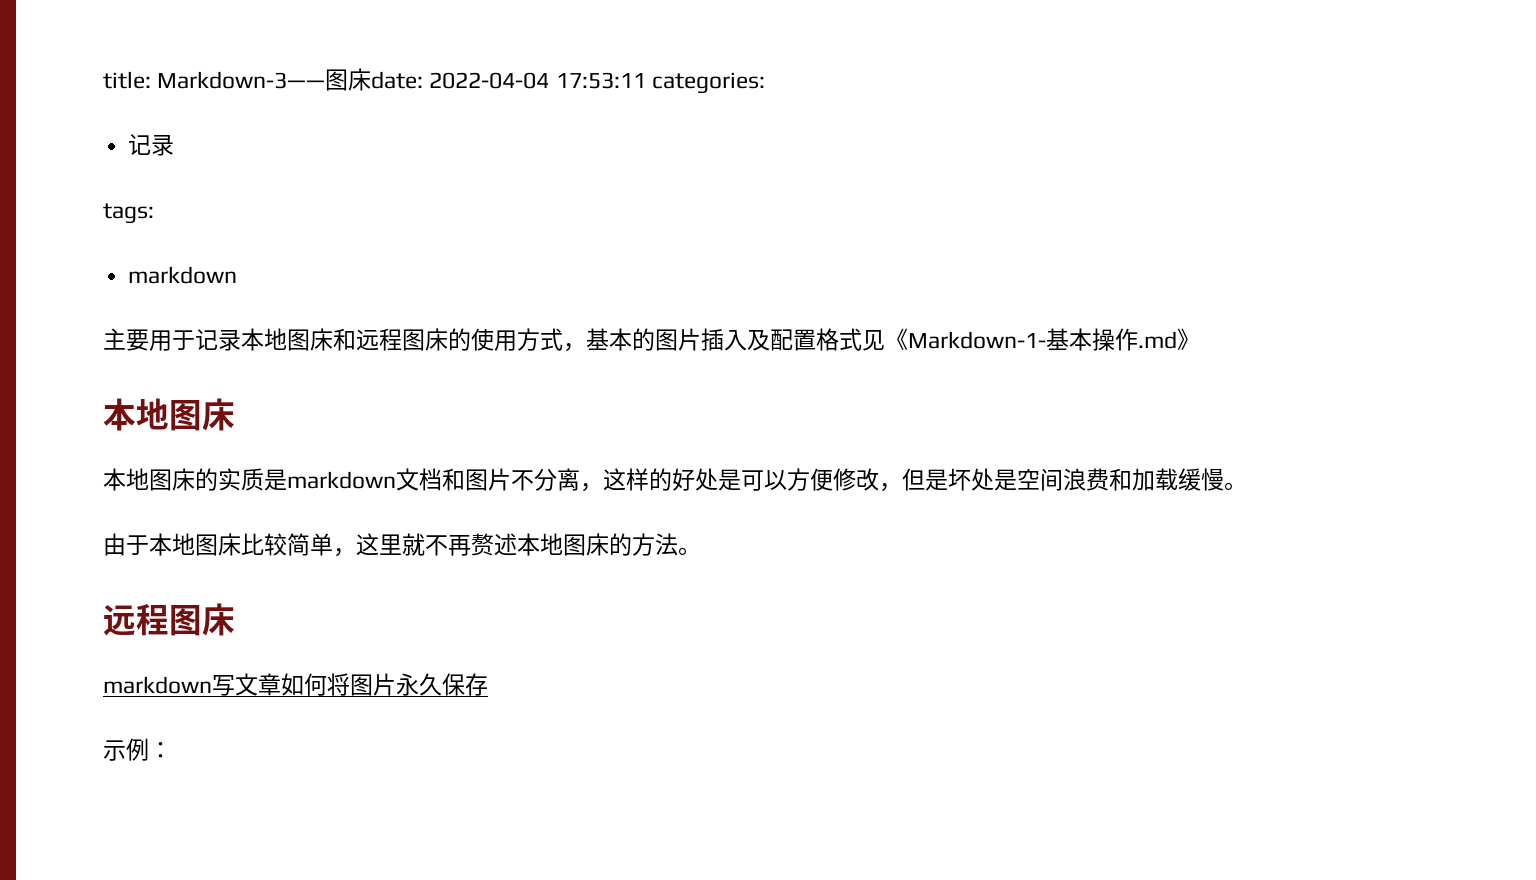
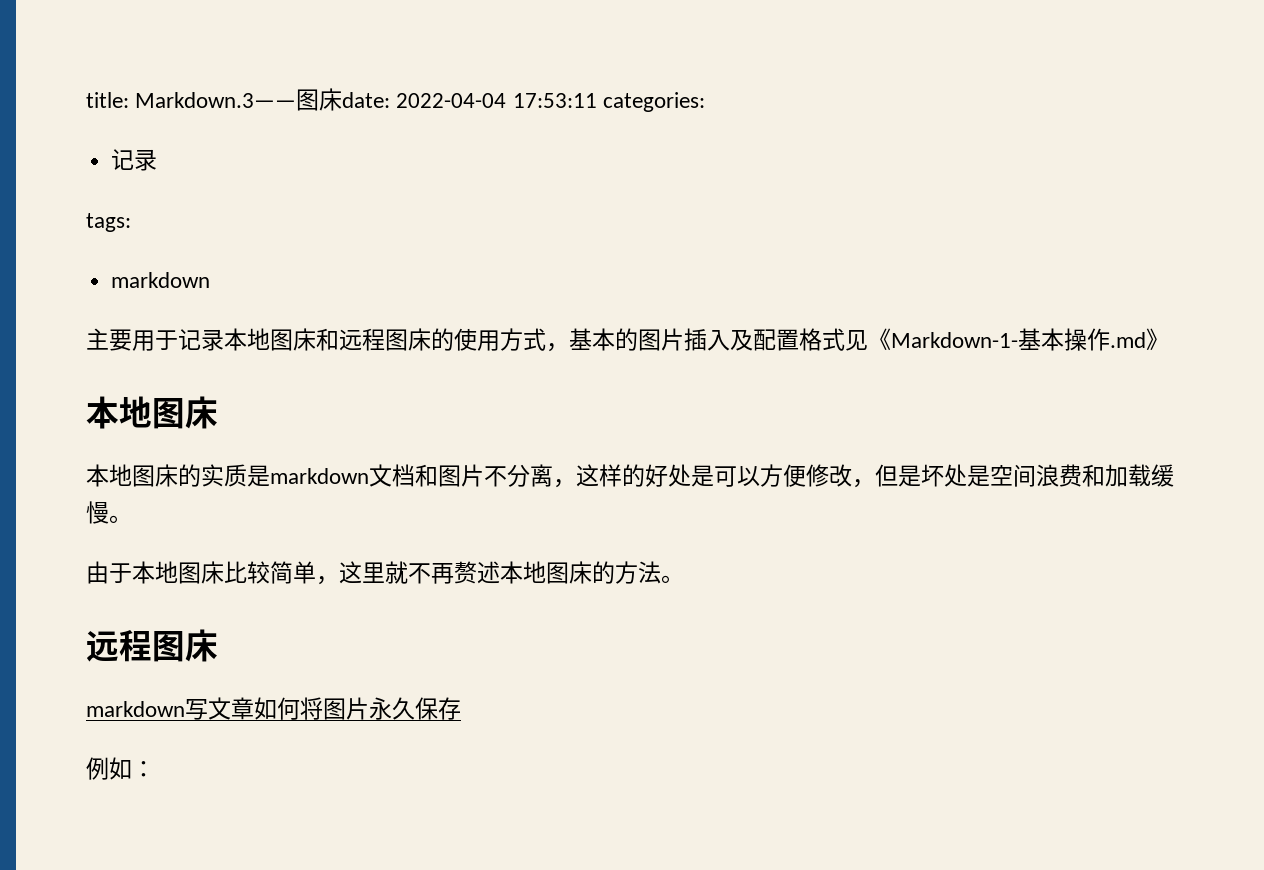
- title: Markdown-3——图床date: 2022-04-04 17:53:11 categories:
+ title: Markdown.3——图床date: 2022-04-04 17:53:11 categories:
- 示例：
+ 例如：

